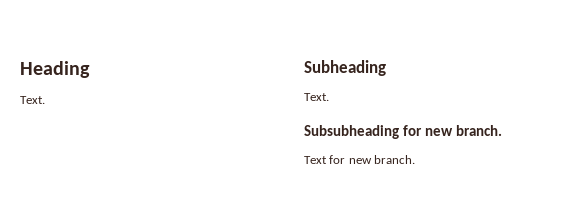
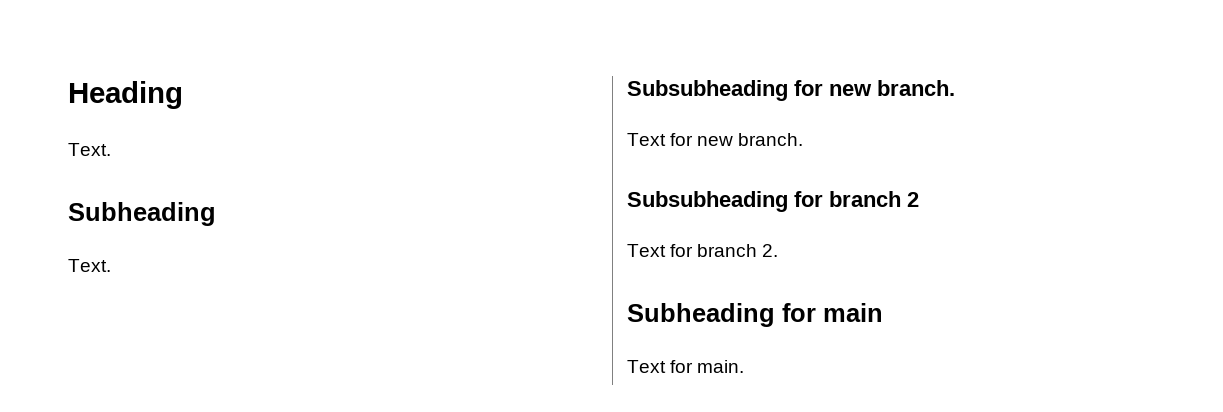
+ Subsubheading for branch 2
+ Text for branch 2.
+ Subheading for main
+ Text for main.

